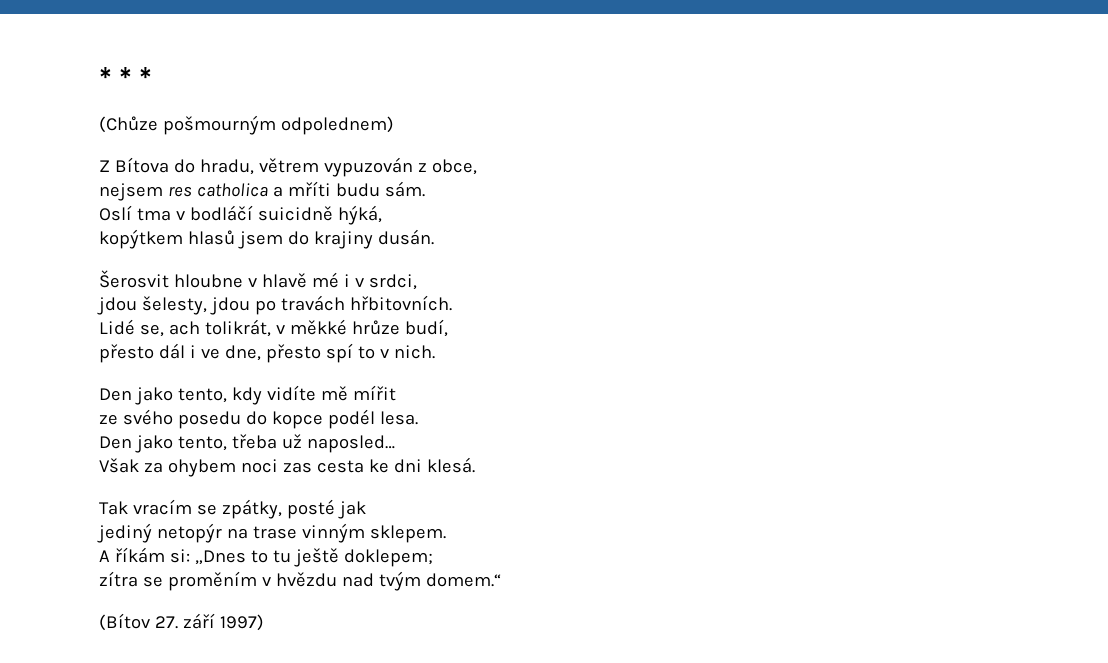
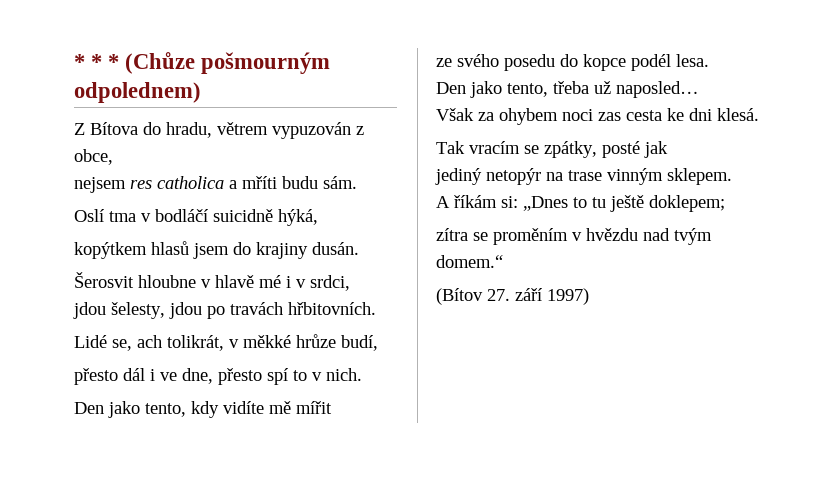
- * * *
- (Chůze pošmourným odpolednem)
+ * * * (Chůze pošmourným odpolednem)

